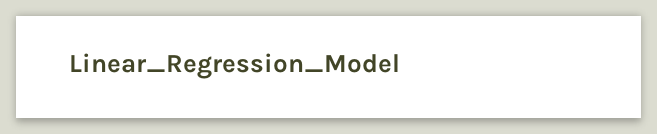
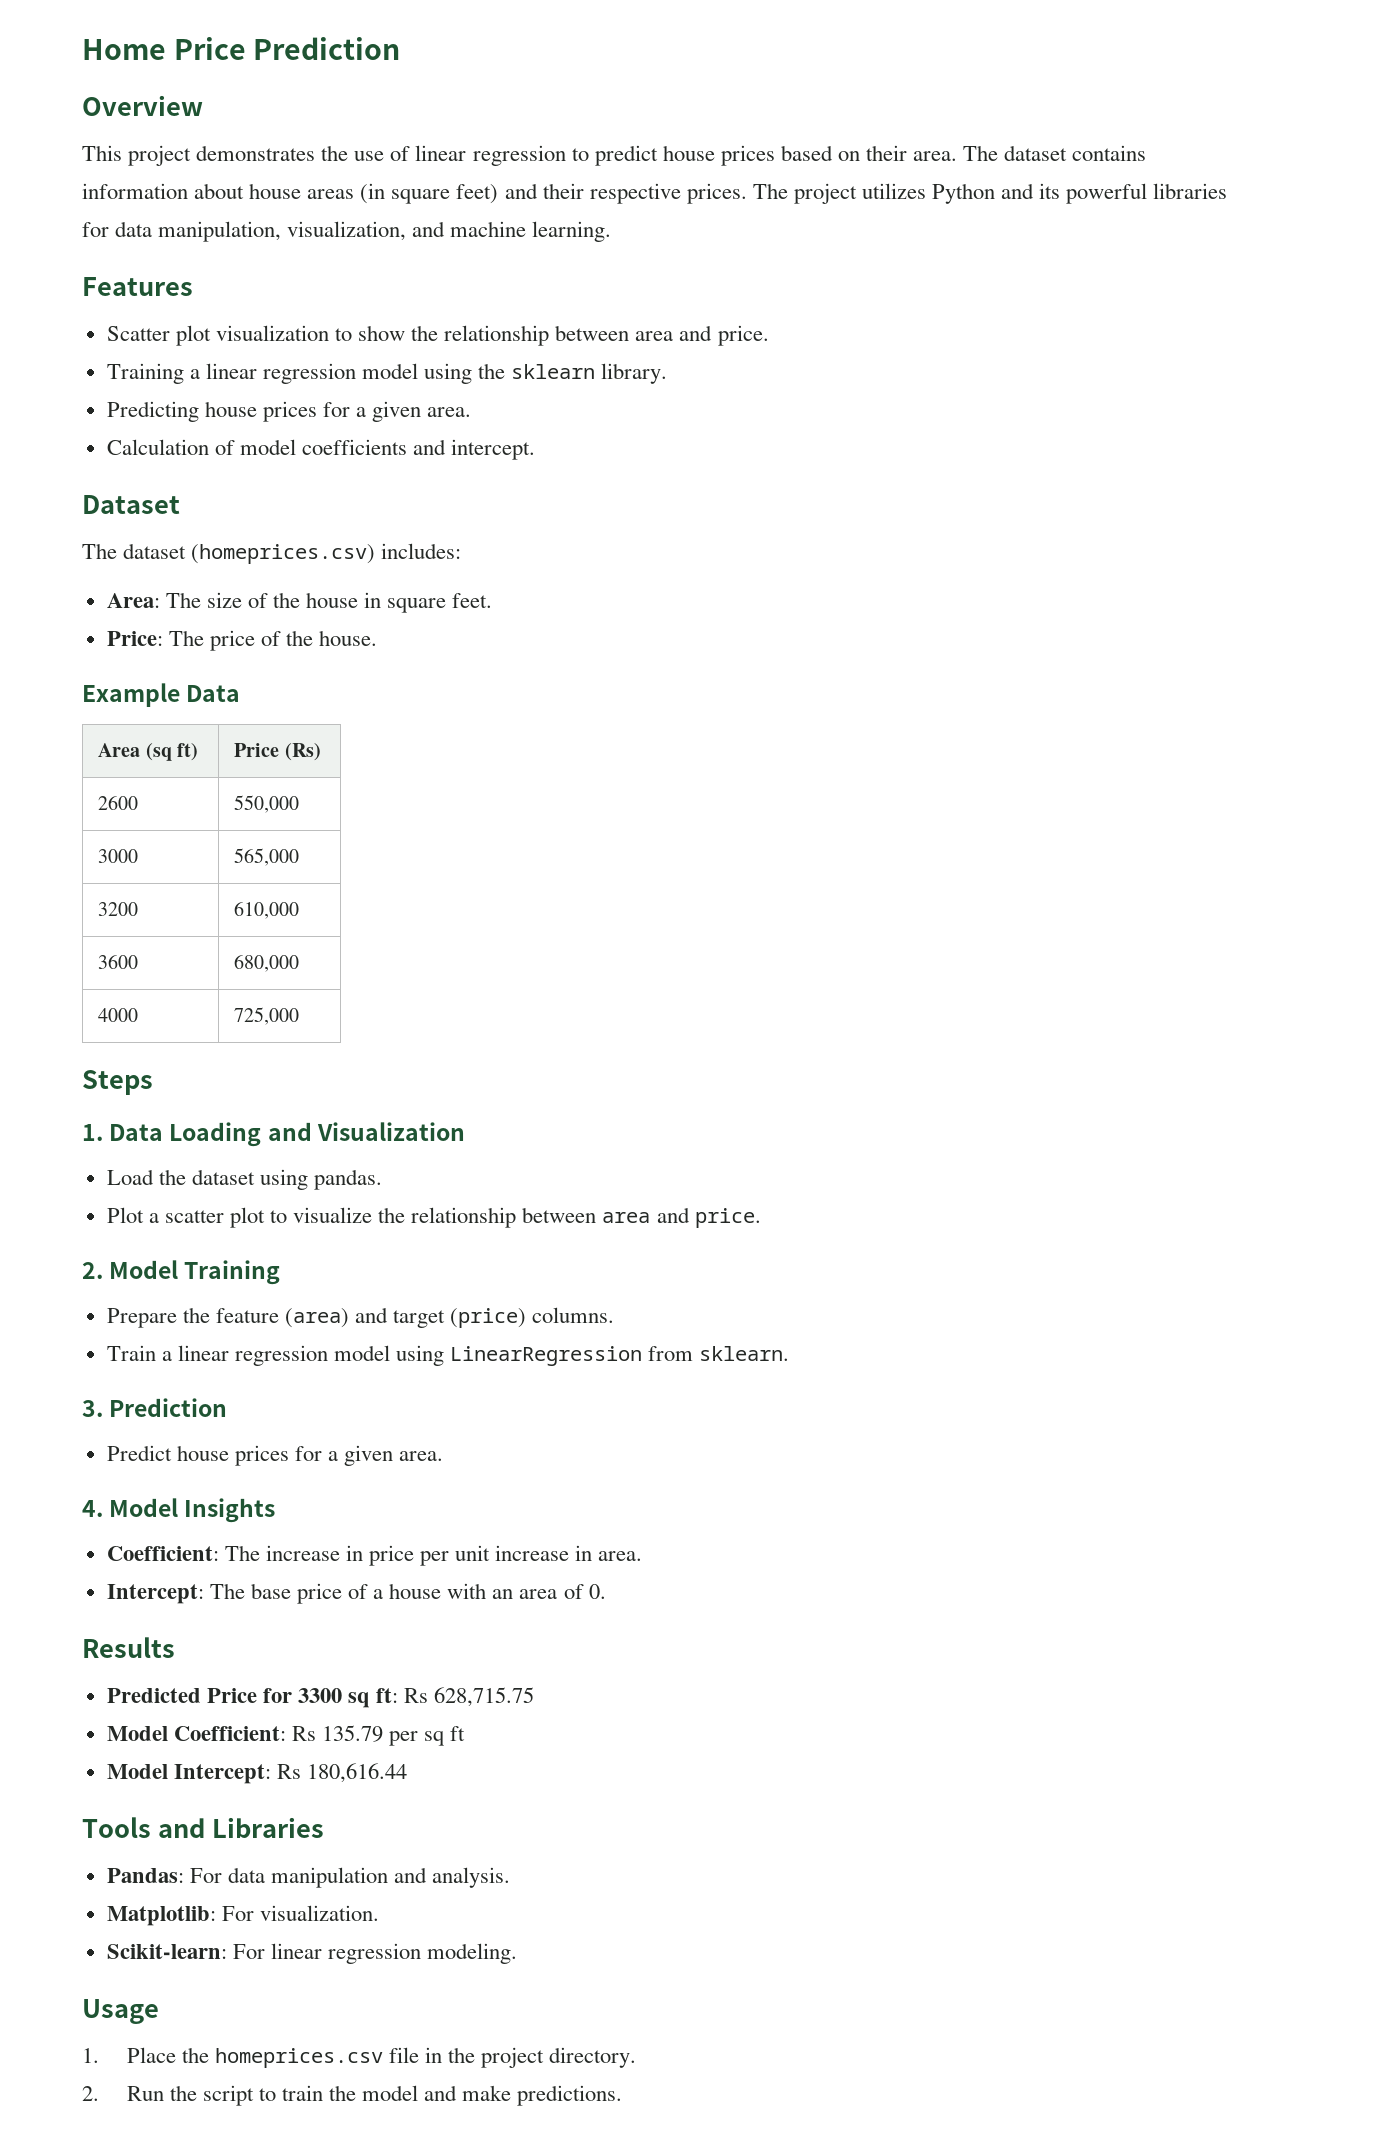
- Linear_Regression_Model
+ Home Price Prediction
+ Overview
+ This project demonstrates the use of linear regression to predict house prices based on their area. The dataset contains information about house areas (in square feet) and their respective prices. The project utilizes Python and its powerful libraries for data manipulation, visualization, and machine learning.
+ Features
+ Scatter plot visualization to show the relationship between area and price.
+ Training a linear regression model using the sklearn library.
+ Predicting house prices for a given area.
+ Calculation of model coefficients and intercept.
+ Dataset
+ The dataset (homeprices.csv) includes:
+ Area: The size of the house in square feet.
+ Price: The price of the house.
+ Example Data
+ Area (sq ft) | Price (Rs)
+ 2600 | 550,000
+ 3000 | 565,000
+ 3200 | 610,000
+ 3600 | 680,000
+ 4000 | 725,000
+ Steps
+ 1. Data Loading and Visualization
+ Load the dataset using pandas.
+ Plot a scatter plot to visualize the relationship between area and price.
+ 2. Model Training
+ Prepare the feature (area) and target (price) columns.
+ Train a linear regression model using LinearRegression from sklearn.
+ 3. Prediction
+ Predict house prices for a given area.
+ 4. Model Insights
+ Coefficient: The increase in price per unit increase in area.
+ Intercept: The base price of a house with an area of 0.
+ Results
+ Predicted Price for 3300 sq ft: Rs 628,715.75
+ Model Coefficient: Rs 135.79 per sq ft
+ Model Intercept: Rs 180,616.44
+ Tools and Libraries
+ Pandas: For data manipulation and analysis.
+ Matplotlib: For visualization.
+ Scikit-learn: For linear regression modeling.
+ Usage
+ 1. Place the homeprices.csv file in the project directory.
+ 2. Run the script to train the model and make predictions.

